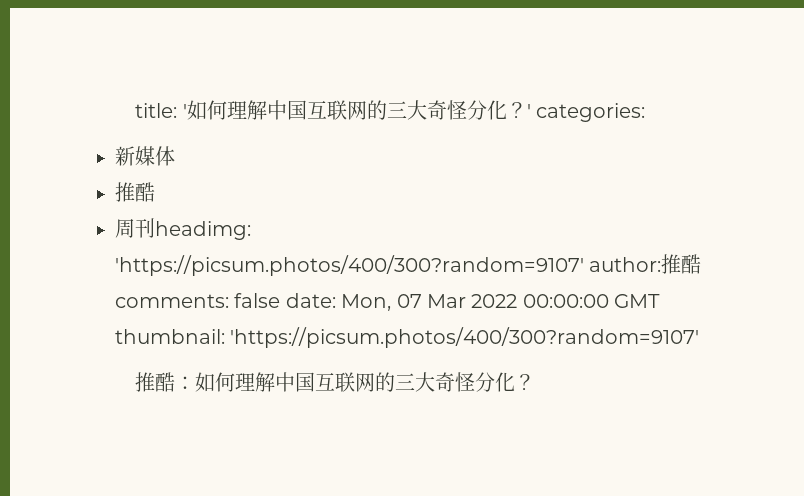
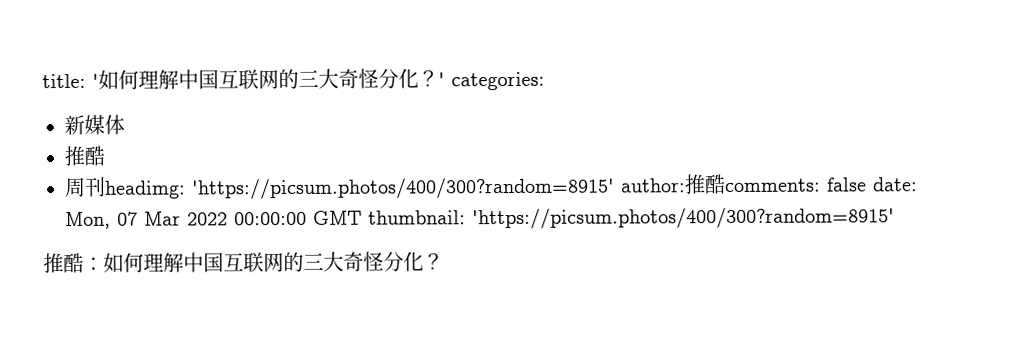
- 周刊headimg: 'https://picsum.photos/400/300?random=9107' author:推酷comments: false date: Mon, 07 Mar 2022 00:00:00 GMT thumbnail: 'https://picsum.photos/400/300?random=9107'
+ 周刊headimg: 'https://picsum.photos/400/300?random=8915' author:推酷comments: false date: Mon, 07 Mar 2022 00:00:00 GMT thumbnail: 'https://picsum.photos/400/300?random=8915'

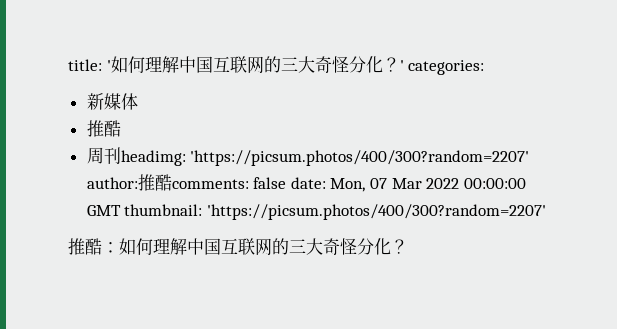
- 周刊headimg: 'https://picsum.photos/400/300?random=8915' author:推酷comments: false date: Mon, 07 Mar 2022 00:00:00 GMT thumbnail: 'https://picsum.photos/400/300?random=8915'
+ 周刊headimg: 'https://picsum.photos/400/300?random=2207' author:推酷comments: false date: Mon, 07 Mar 2022 00:00:00 GMT thumbnail: 'https://picsum.photos/400/300?random=2207'

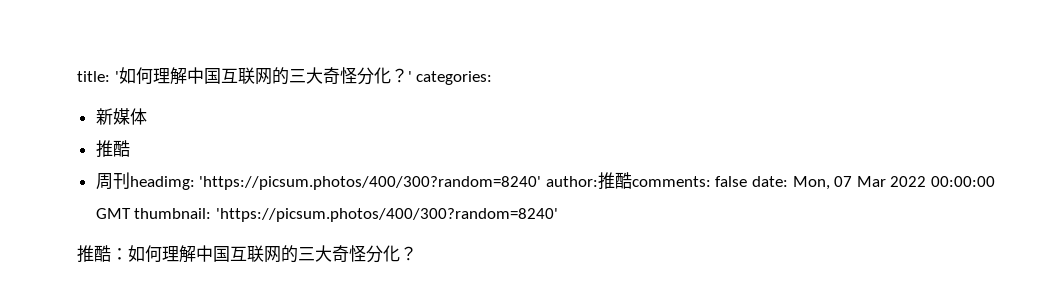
- 周刊headimg: 'https://picsum.photos/400/300?random=2207' author:推酷comments: false date: Mon, 07 Mar 2022 00:00:00 GMT thumbnail: 'https://picsum.photos/400/300?random=2207'
+ 周刊headimg: 'https://picsum.photos/400/300?random=8240' author:推酷comments: false date: Mon, 07 Mar 2022 00:00:00 GMT thumbnail: 'https://picsum.photos/400/300?random=8240'

